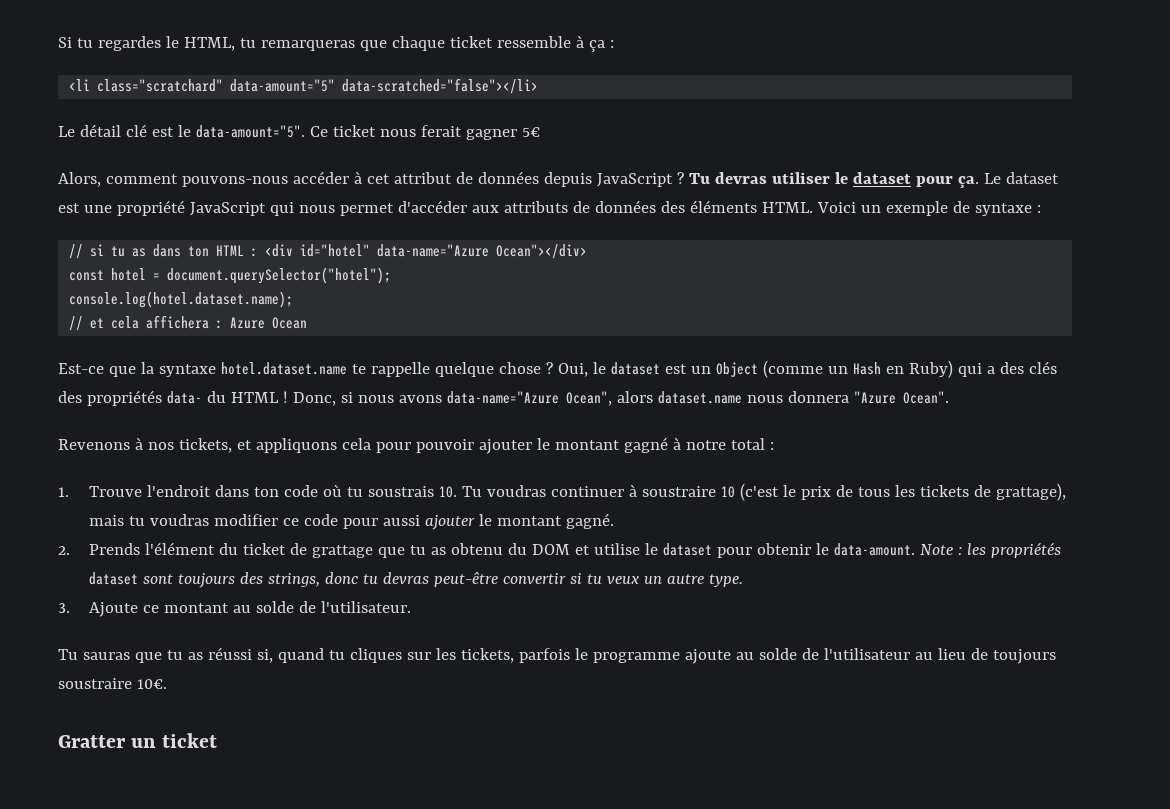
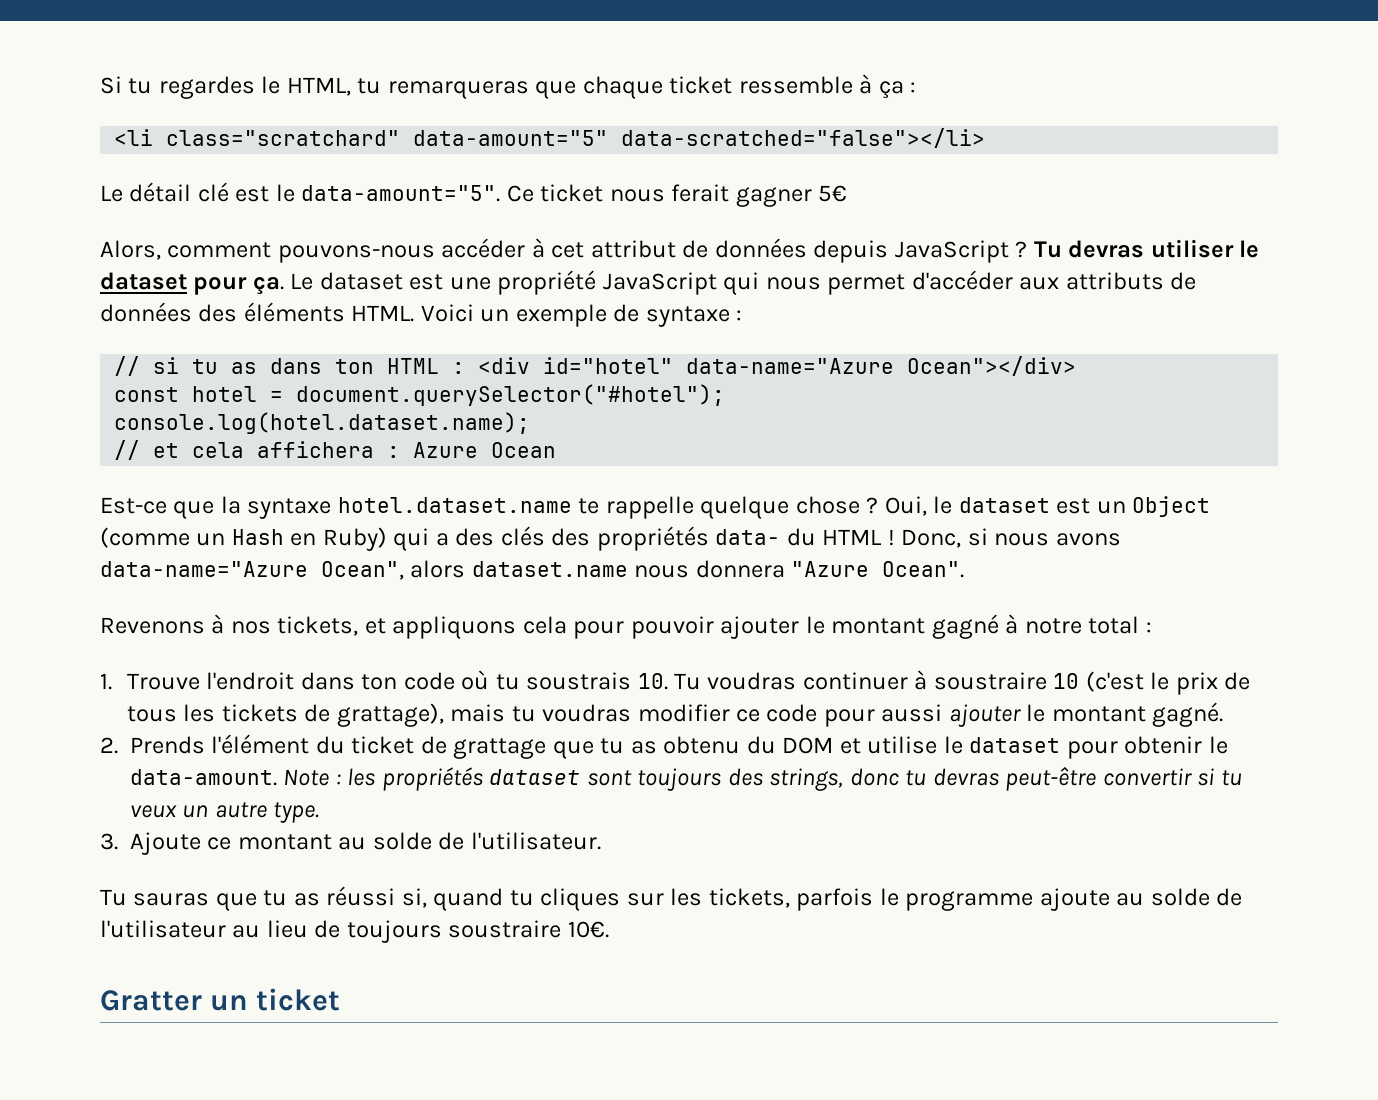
- const hotel = document.querySelector("hotel");
+ const hotel = document.querySelector("#hotel");

